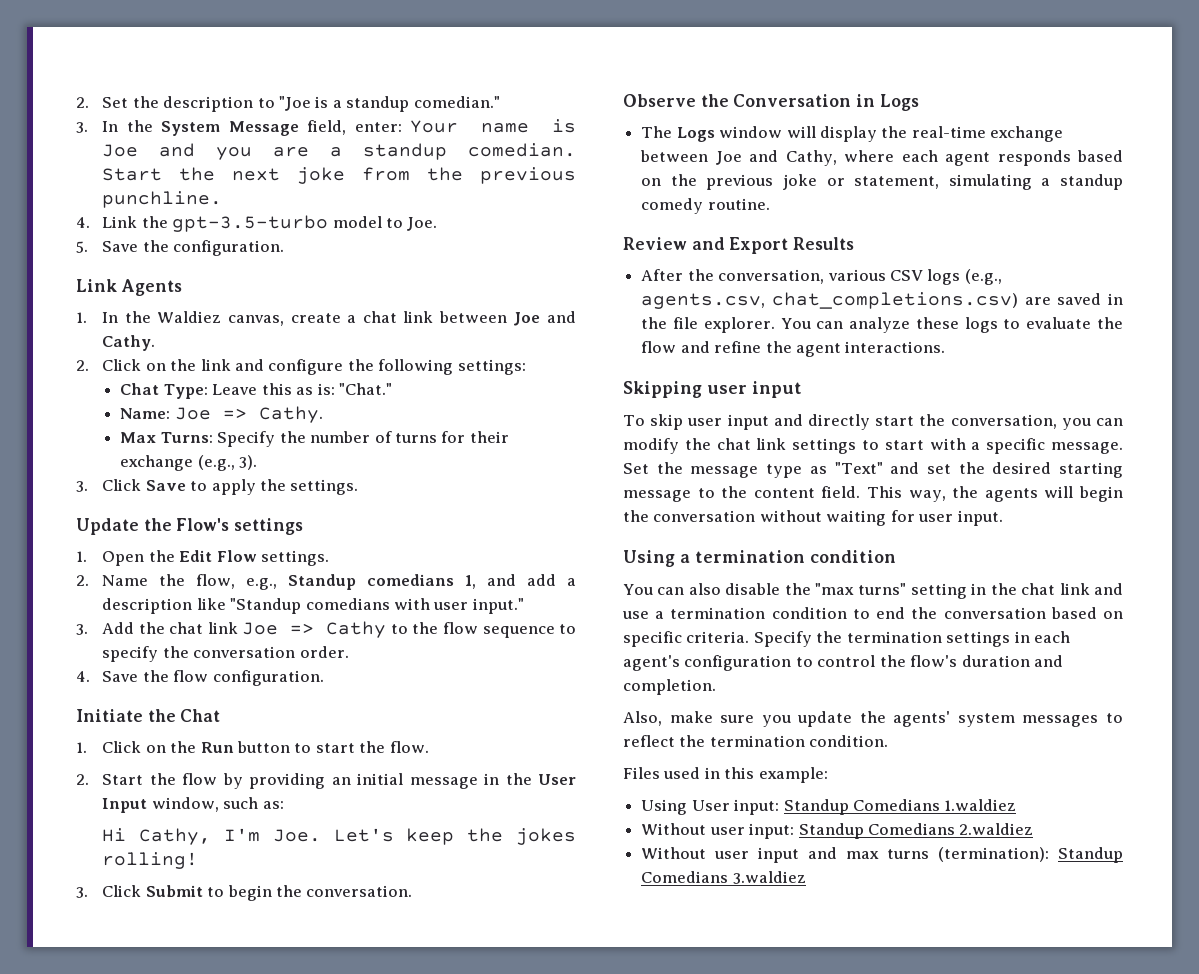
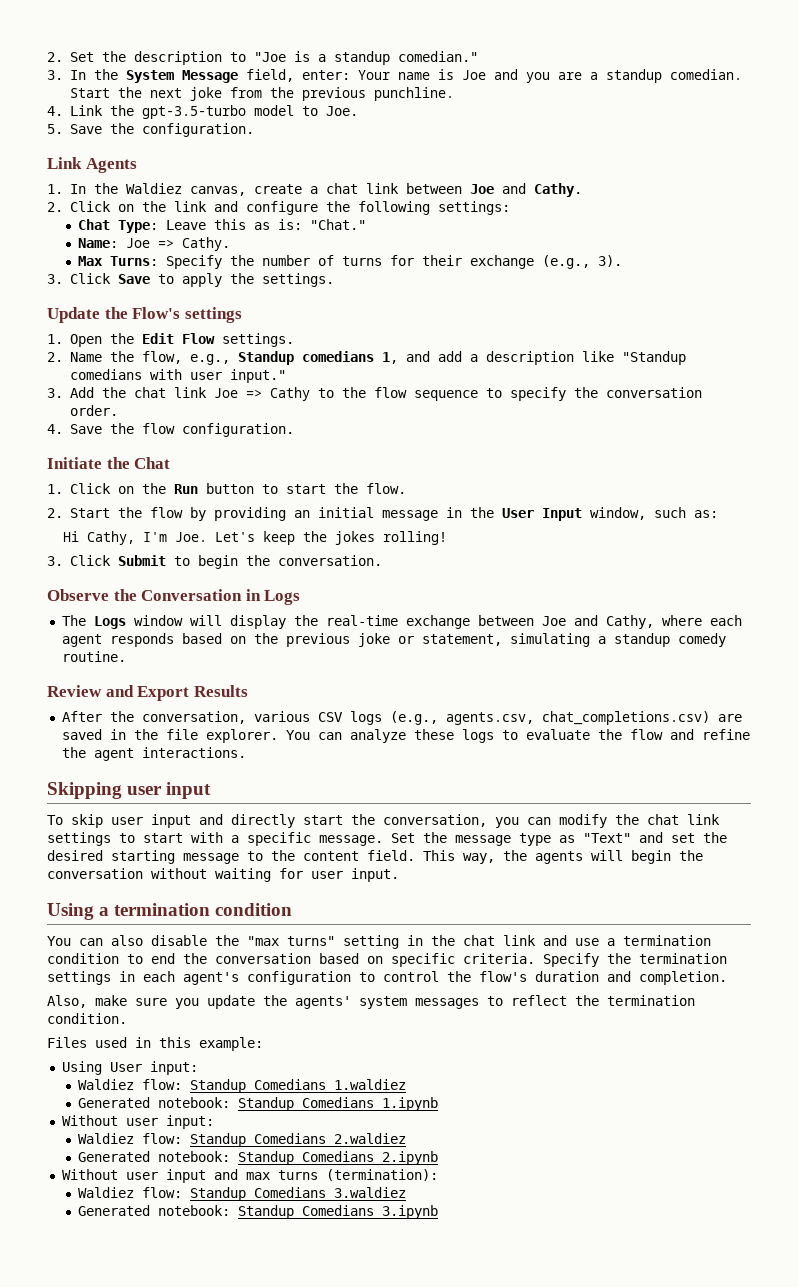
- Using User input: Standup Comedians 1.waldiez
+ Using User input:
+ Waldiez flow: Standup Comedians 1.waldiez
+ Generated notebook: Standup Comedians 1.ipynb
- Without user input: Standup Comedians 2.waldiez
+ Without user input:
+ Waldiez flow: Standup Comedians 2.waldiez
+ Generated notebook: Standup Comedians 2.ipynb
- Without user input and max turns (termination): Standup Comedians 3.waldiez
+ Without user input and max turns (termination):
+ Waldiez flow: Standup Comedians 3.waldiez
+ Generated notebook: Standup Comedians 3.ipynb

